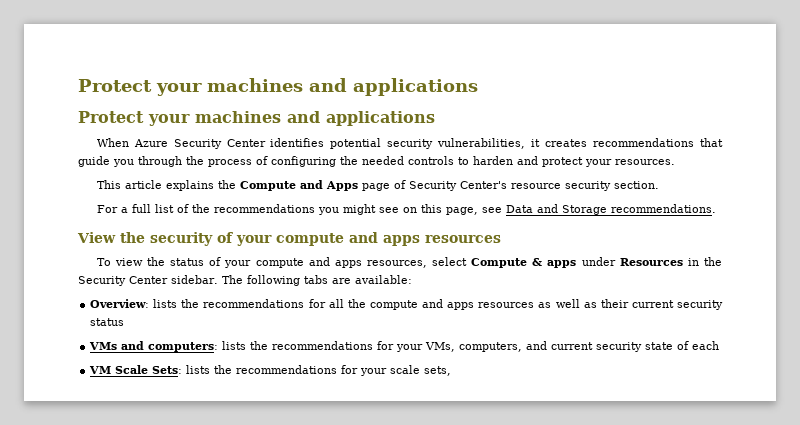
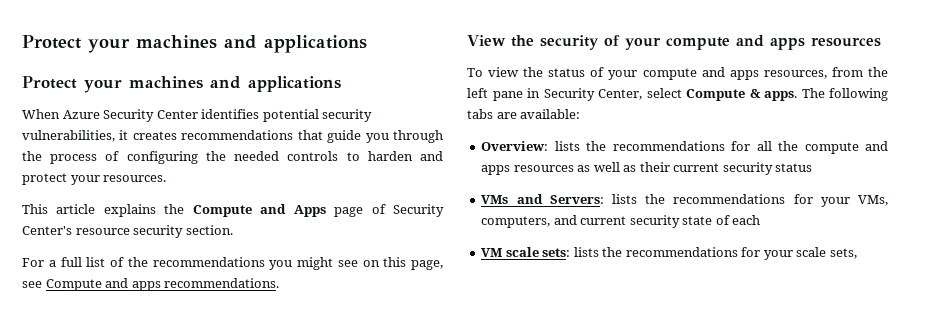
- For a full list of the recommendations you might see on this page, see Data and Storage recommendations.
+ For a full list of the recommendations you might see on this page, see Compute and apps recommendations.
- To view the status of your compute and apps resources, select Compute & apps under Resources in the Security Center sidebar.
+ To view the status of your compute and apps resources, from the left pane in Security Center, select Compute & apps.
- VMs and computers: lists the recommendations for your VMs, computers, and current security state of each
+ VMs and Servers: lists the recommendations for your VMs, computers, and current security state of each
- VM Scale Sets: lists the recommendations for your scale sets,
+ VM scale sets: lists the recommendations for your scale sets,

